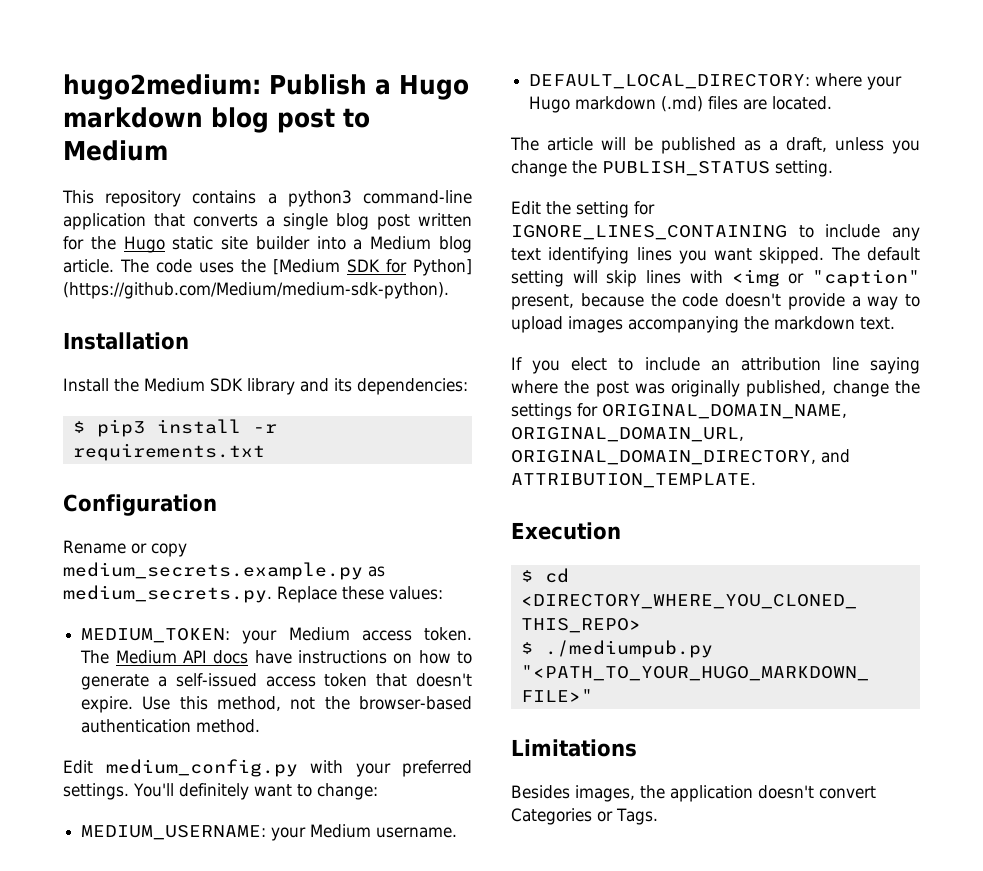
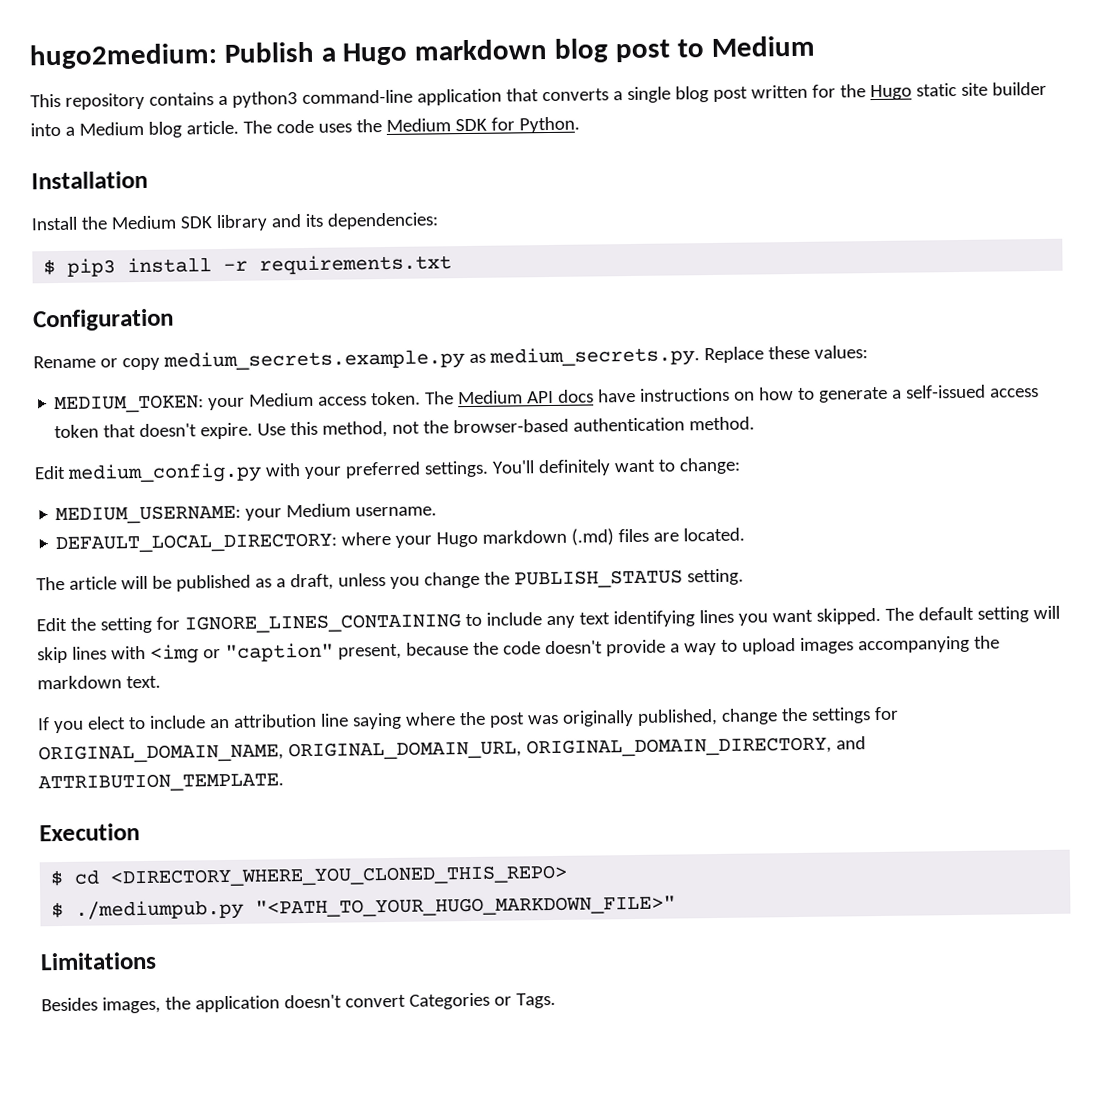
- The code uses the [Medium SDK for Python] (https://github.com/Medium/medium-sdk-python).
+ The code uses the Medium SDK for Python.

